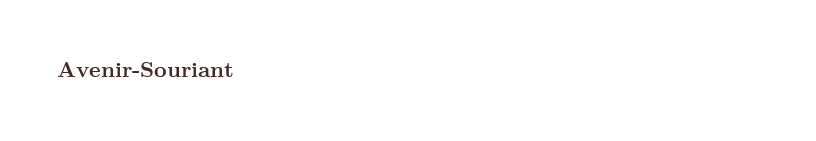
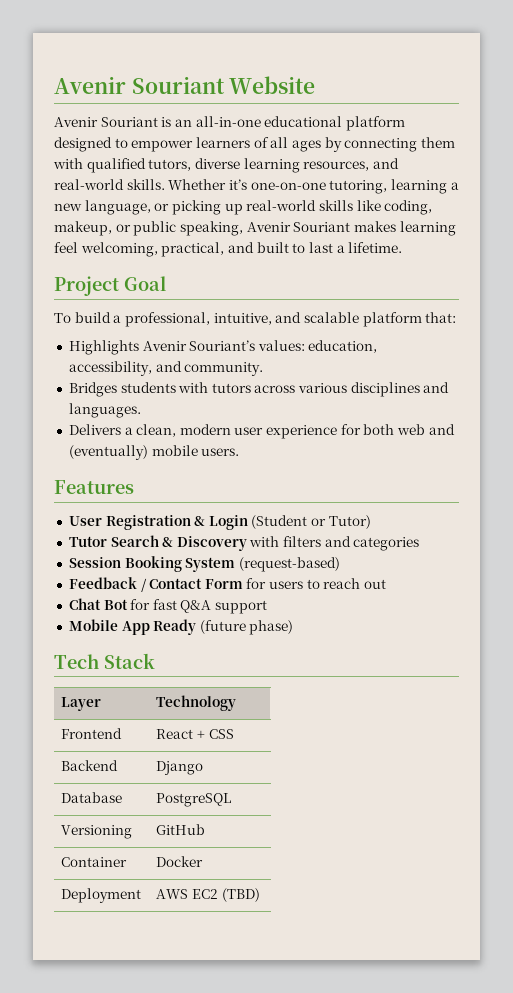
- Avenir-Souriant
+ Avenir Souriant Website
+ Avenir Souriant is an all-in-one educational platform designed to empower learners of all ages by connecting them with qualified tutors, diverse learning resources, and real-world skills. Whether it’s one-on-one tutoring, learning a new language, or picking up real-world skills like coding, makeup, or public speaking, Avenir Souriant makes learning feel welcoming, practical, and built to last a lifetime.
+ Project Goal
+ To build a professional, intuitive, and scalable platform that:
+ Highlights Avenir Souriant’s values: education, accessibility, and community.
+ Bridges students with tutors across various disciplines and languages.
+ Delivers a clean, modern user experience for both web and (eventually) mobile users.
+ Features
+ User Registration & Login (Student or Tutor)
+ Tutor Search & Discovery with filters and categories
+ Session Booking System (request-based)
+ Feedback / Contact Form for users to reach out
+ Chat Bot for fast Q&A support
+ Mobile App Ready (future phase)
+ Tech Stack
+ Layer | Technology
+ Frontend | React + CSS
+ Backend | Django
+ Database | PostgreSQL
+ Versioning | GitHub
+ Container | Docker
+ Deployment | AWS EC2 (TBD)

